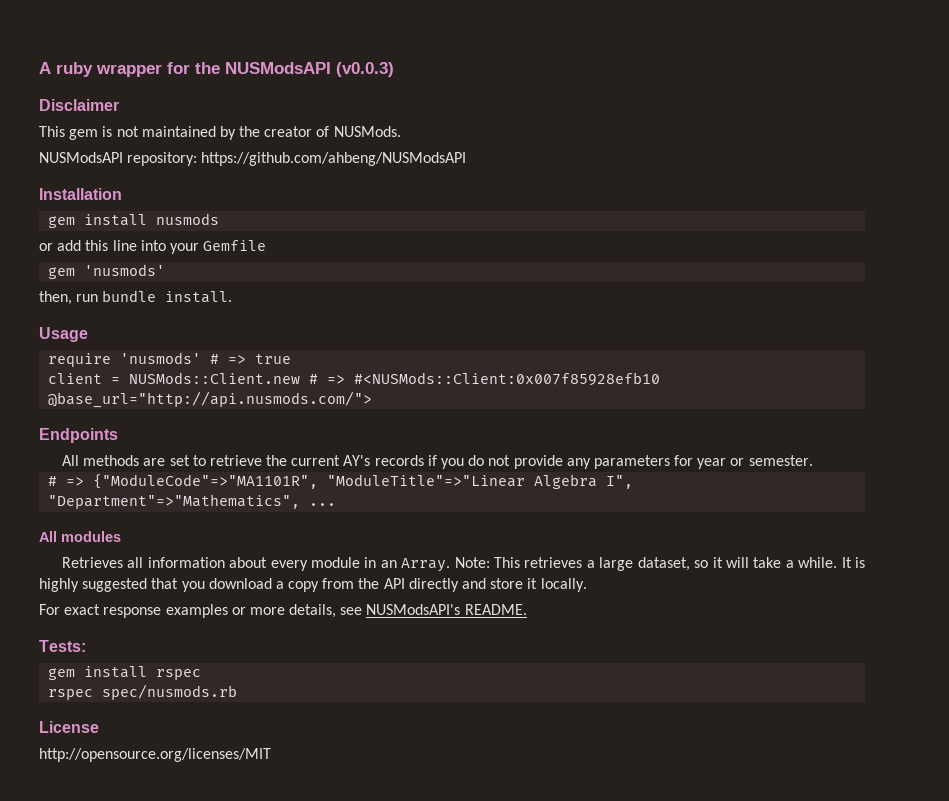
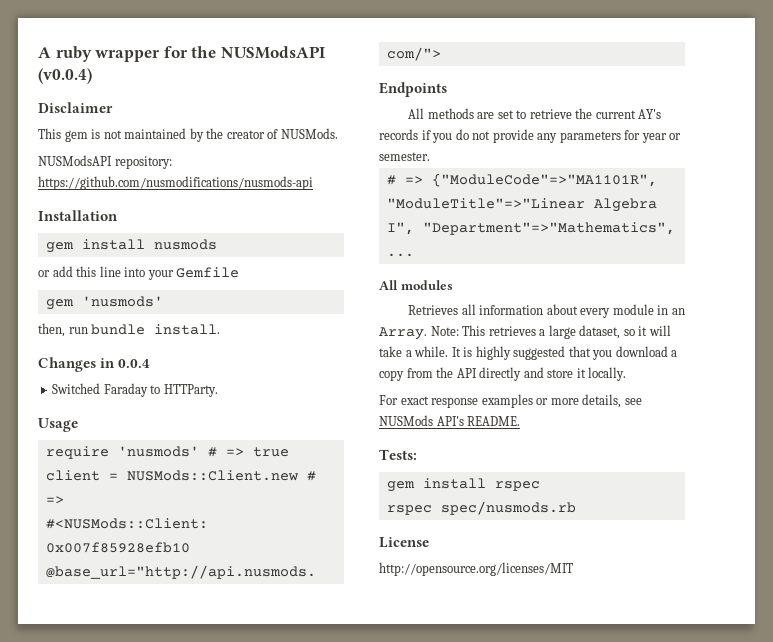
- A ruby wrapper for the NUSModsAPI (v0.0.3)
+ A ruby wrapper for the NUSModsAPI (v0.0.4)
- NUSModsAPI repository: https://github.com/ahbeng/NUSModsAPI
+ NUSModsAPI repository: https://github.com/nusmodifications/nusmods-api
+ Changes in 0.0.4
+ Switched Faraday to HTTParty.
- For exact response examples or more details, see NUSModsAPI's README.
+ For exact response examples or more details, see NUSMods API's README.

